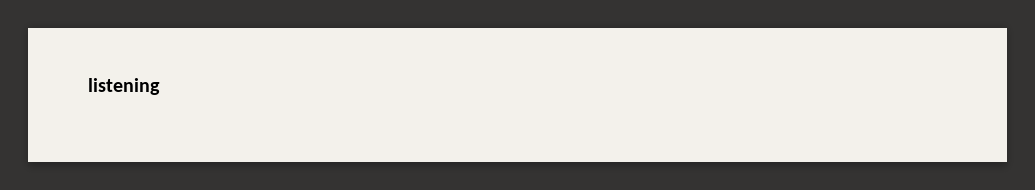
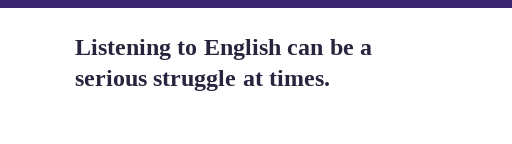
- listening
+ Listening to English can be a serious struggle at times.

